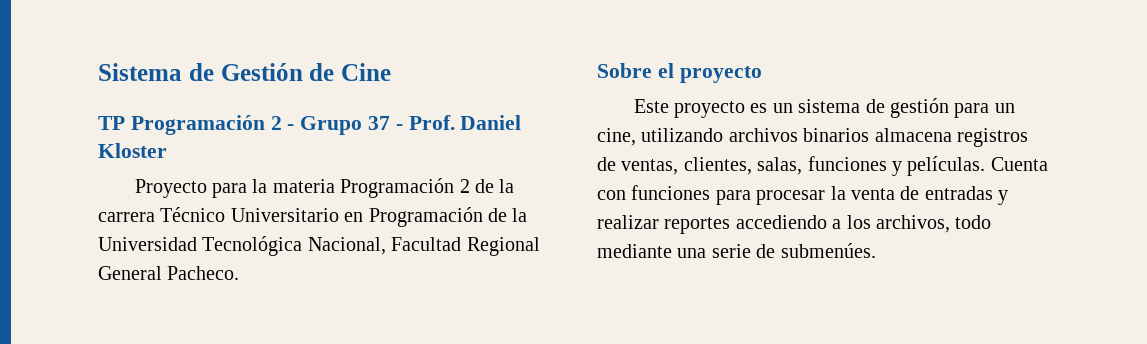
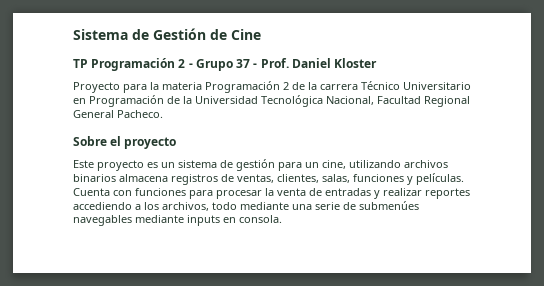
- Cuenta con funciones para procesar la venta de entradas y realizar reportes accediendo a los archivos, todo mediante una serie de submenúes.
+ Cuenta con funciones para procesar la venta de entradas y realizar reportes accediendo a los archivos, todo mediante una serie de submenúes navegables mediante inputs en consola.

